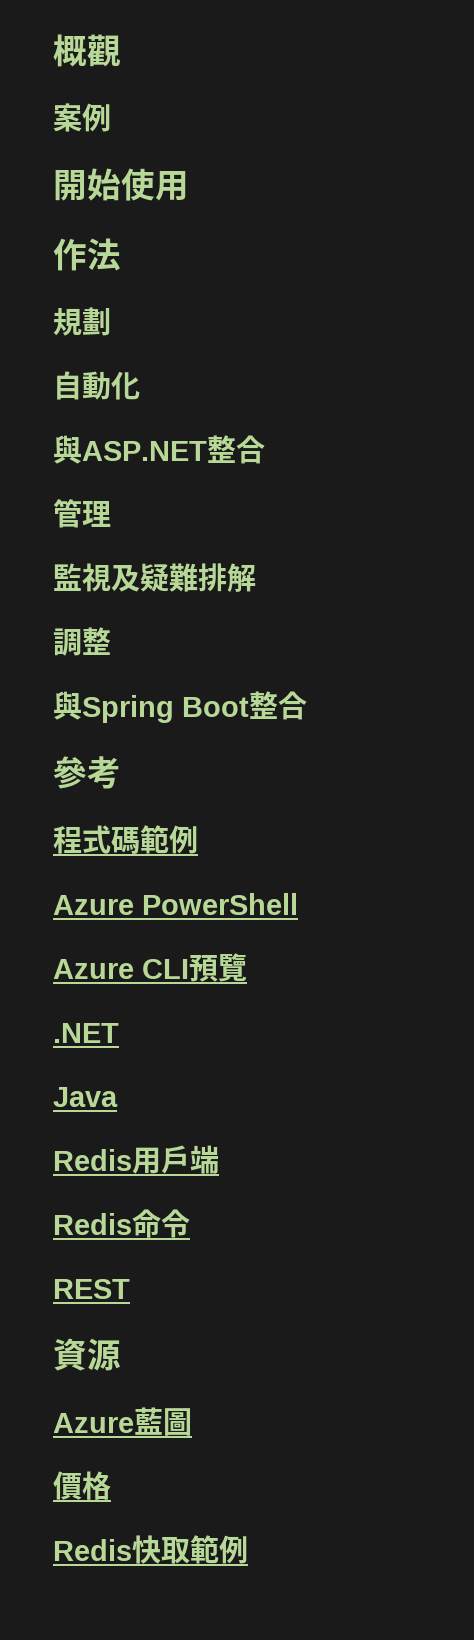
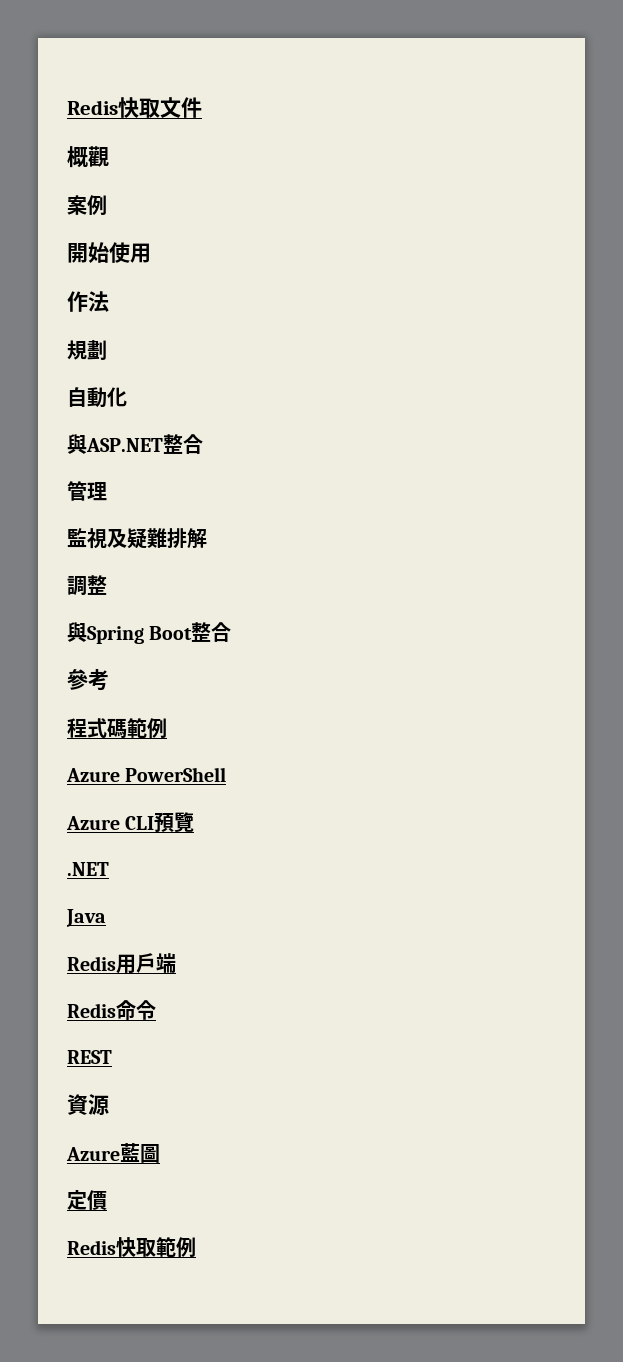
+ Redis快取文件
- 價格
+ 定價

